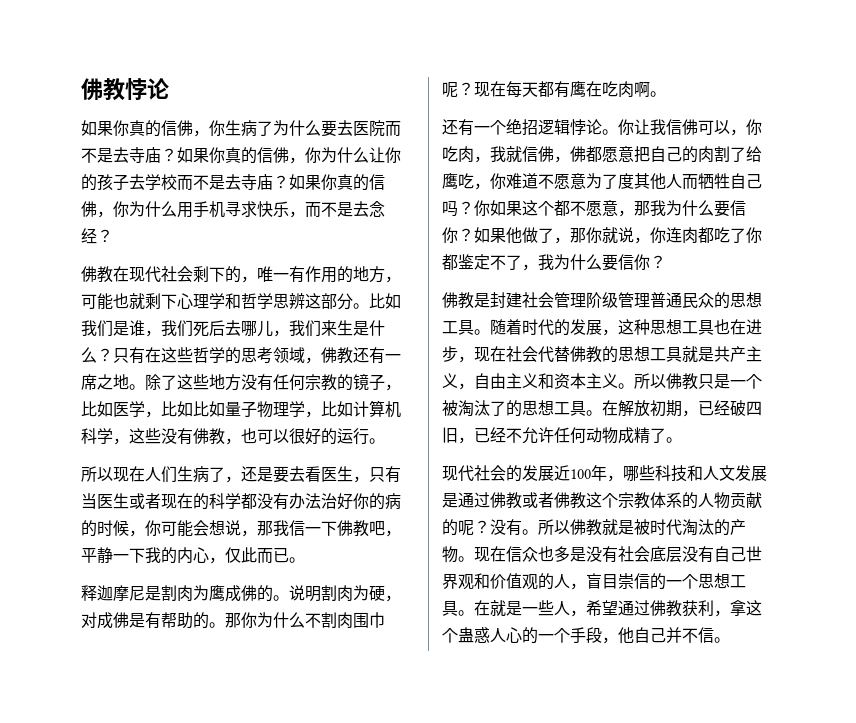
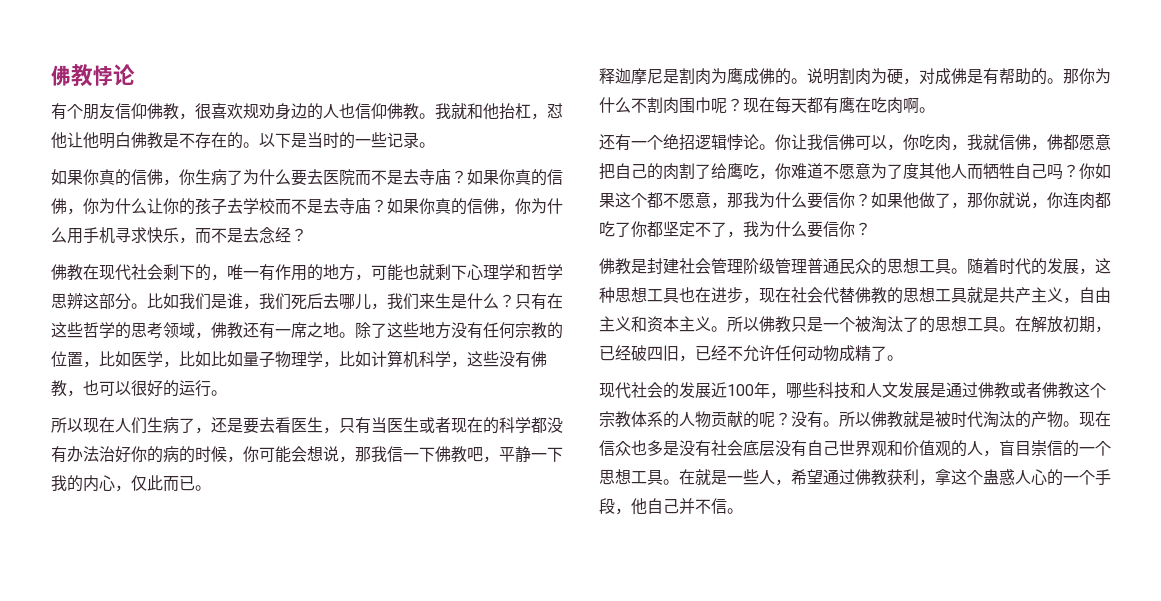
+ 有个朋友信仰佛教，很喜欢规劝身边的人也信仰佛教。我就和他抬杠，怼他让他明白佛教是不存在的。以下是当时的一些记录。
- 除了这些地方没有任何宗教的镜子，比如医学，比如比如量子物理学，比如计算机科学，这些没有佛教，也可以很好的运行。
+ 除了这些地方没有任何宗教的位置，比如医学，比如比如量子物理学，比如计算机科学，这些没有佛教，也可以很好的运行。
- 如果他做了，那你就说，你连肉都吃了你都鉴定不了，我为什么要信你？
+ 如果他做了，那你就说，你连肉都吃了你都坚定不了，我为什么要信你？

